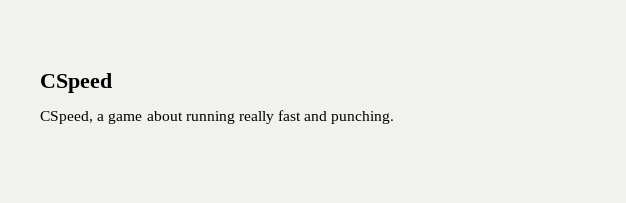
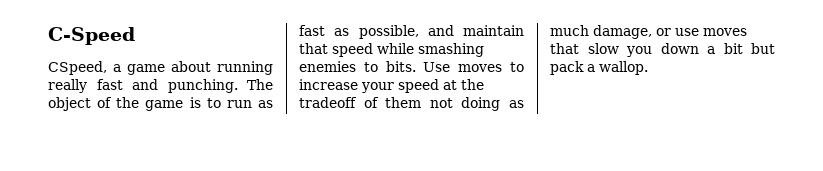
- CSpeed
+ C-Speed
+ The object of the game is to run as fast as possible, and maintain that speed while smashing enemies to bits. Use moves to increase your speed at the tradeoff of them not doing as much damage, or use moves that slow you down a bit but pack a wallop.

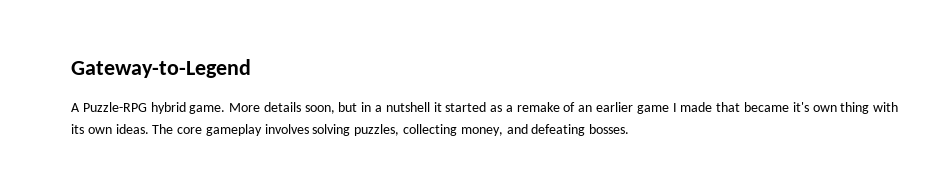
- C-Speed
- CSpeed, a game about running really fast and punching. The object of the game is to run as fast as possible, and maintain that speed while smashing enemies to bits. Use moves to increase your speed at the tradeoff of them not doing as much damage, or use moves that slow you down a bit but pack a wallop.
+ Gateway-to-Legend
+ A Puzzle-RPG hybrid game. More details soon, but in a nutshell it started as a remake of an earlier game I made that became it's own thing with its own ideas. The core gameplay involves solving puzzles, collecting money, and defeating bosses.

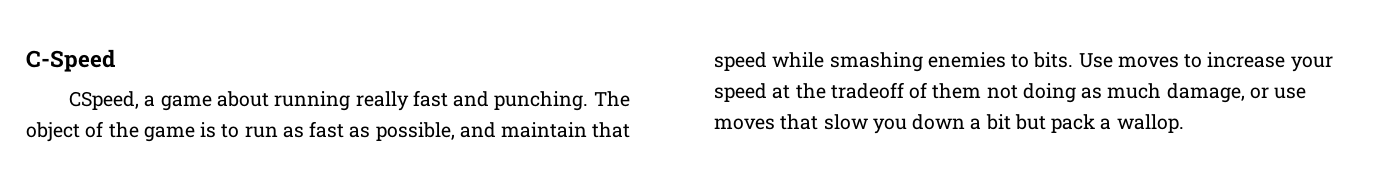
- Gateway-to-Legend
- A Puzzle-RPG hybrid game. More details soon, but in a nutshell it started as a remake of an earlier game I made that became it's own thing with its own ideas. The core gameplay involves solving puzzles, collecting money, and defeating bosses.
+ C-Speed
+ CSpeed, a game about running really fast and punching. The object of the game is to run as fast as possible, and maintain that speed while smashing enemies to bits. Use moves to increase your speed at the tradeoff of them not doing as much damage, or use moves that slow you down a bit but pack a wallop.

